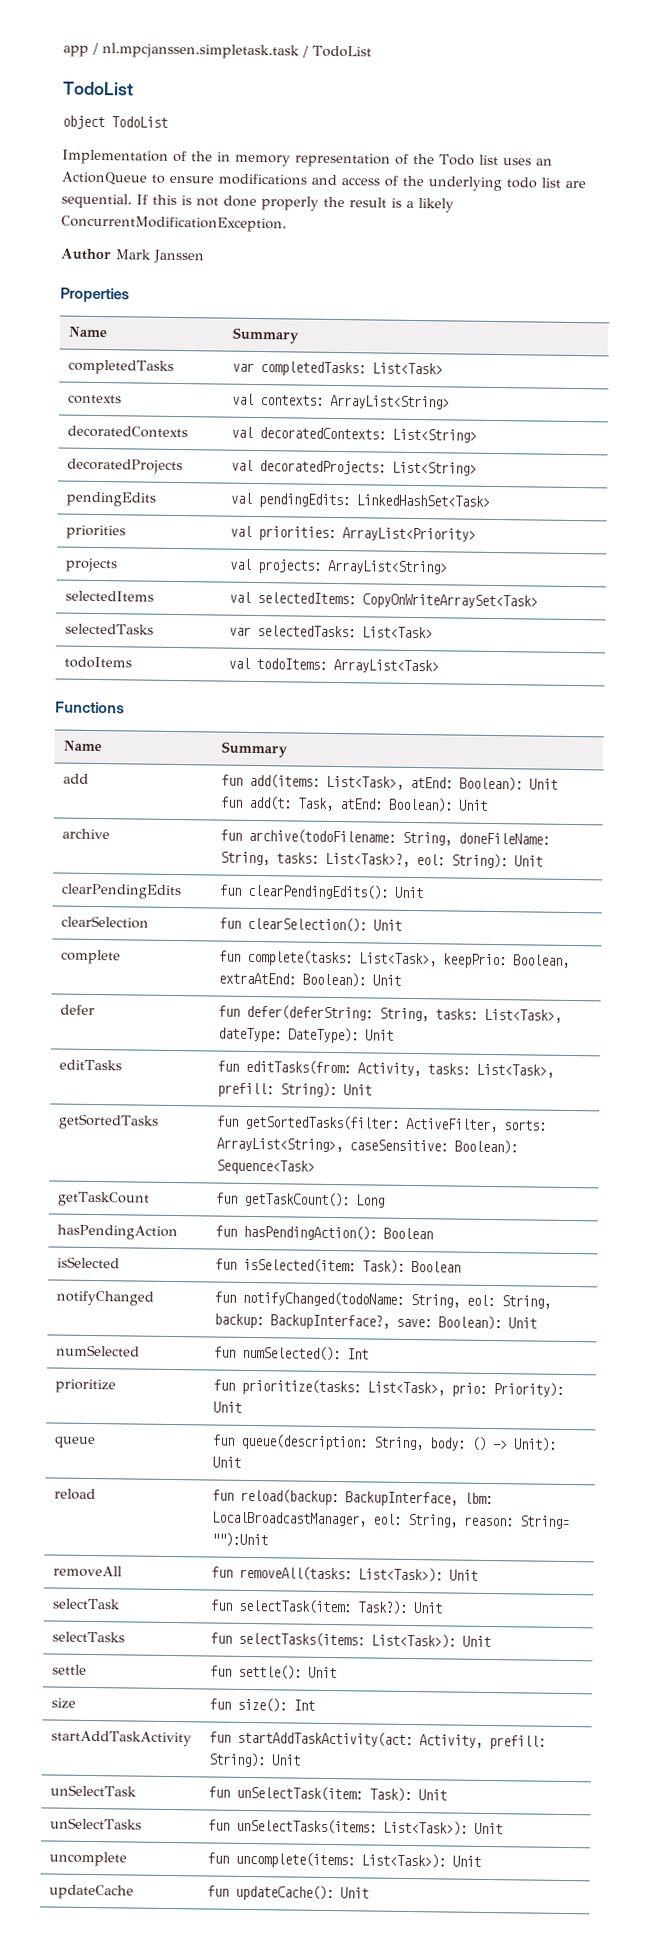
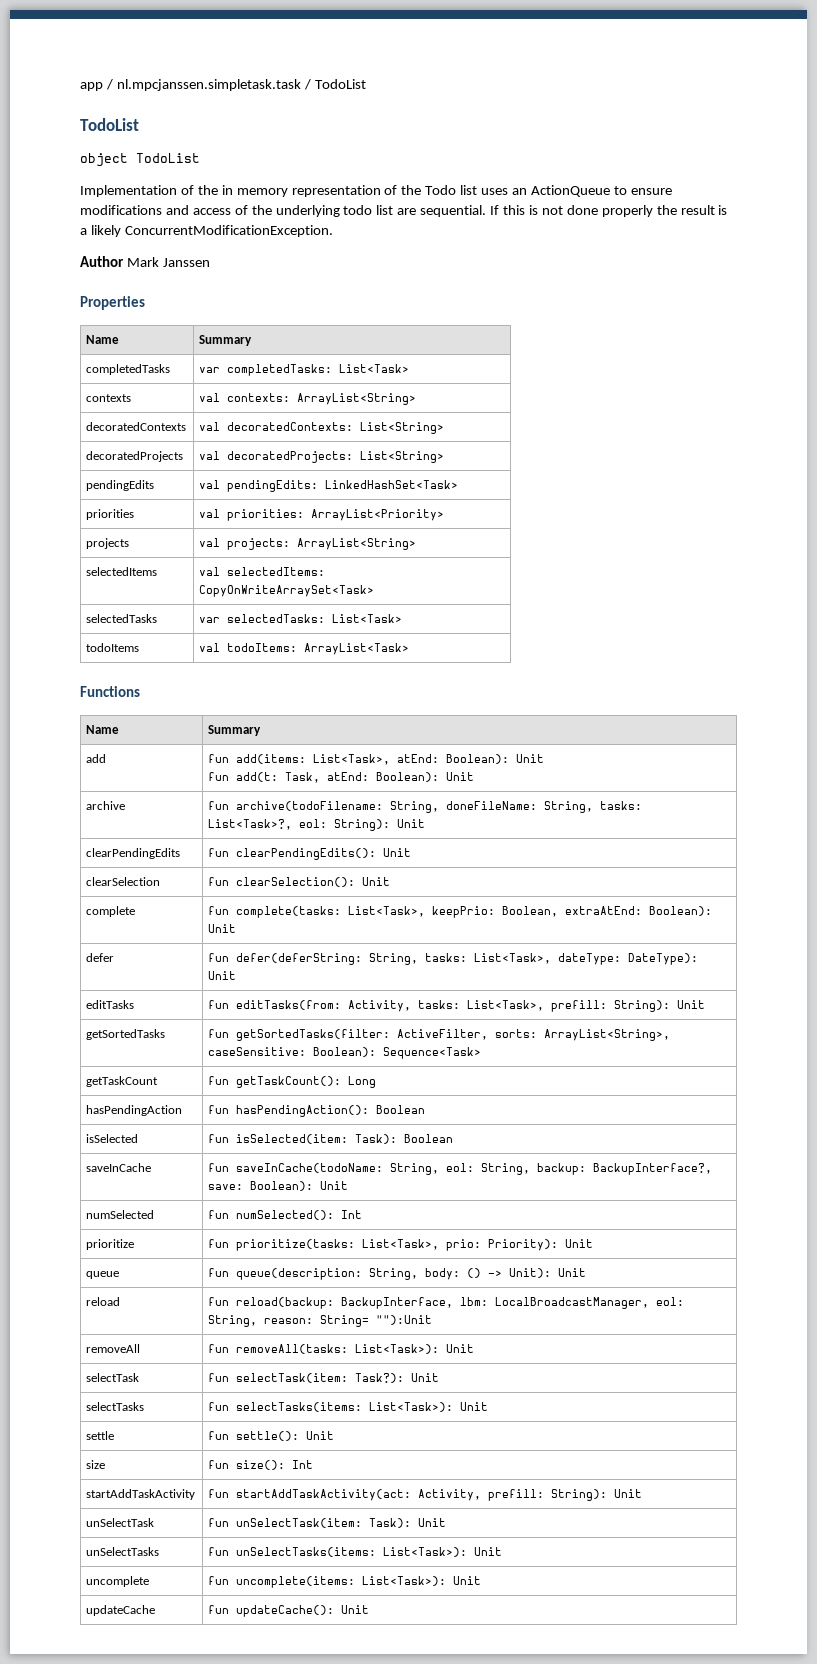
- notifyChanged | fun notifyChanged(todoName: String, eol: String, backup: BackupInterface?, save: Boolean): Unit
+ saveInCache | fun saveInCache(todoName: String, eol: String, backup: BackupInterface?, save: Boolean): Unit

